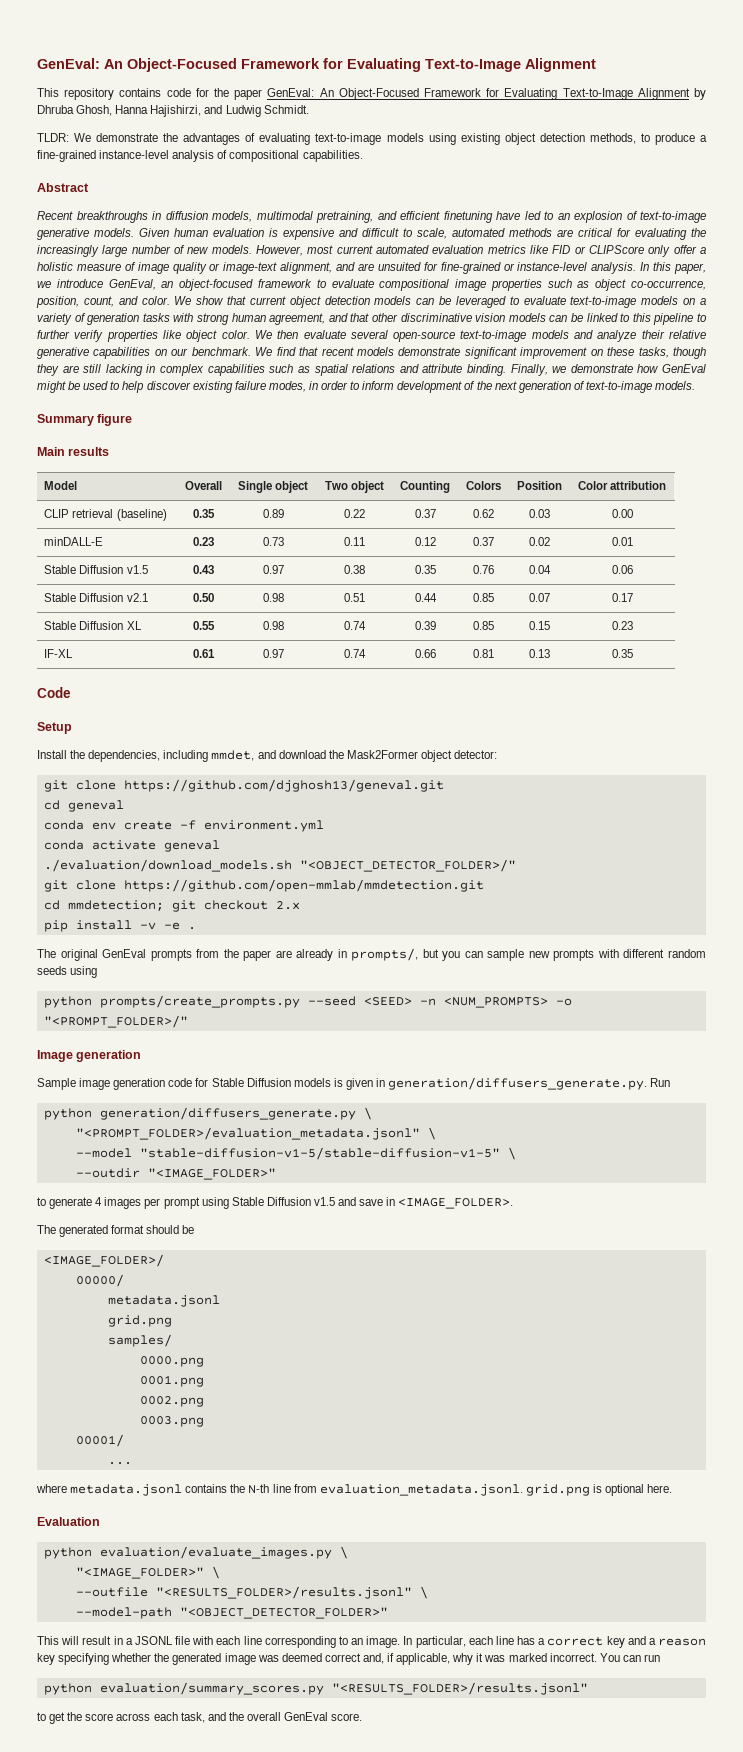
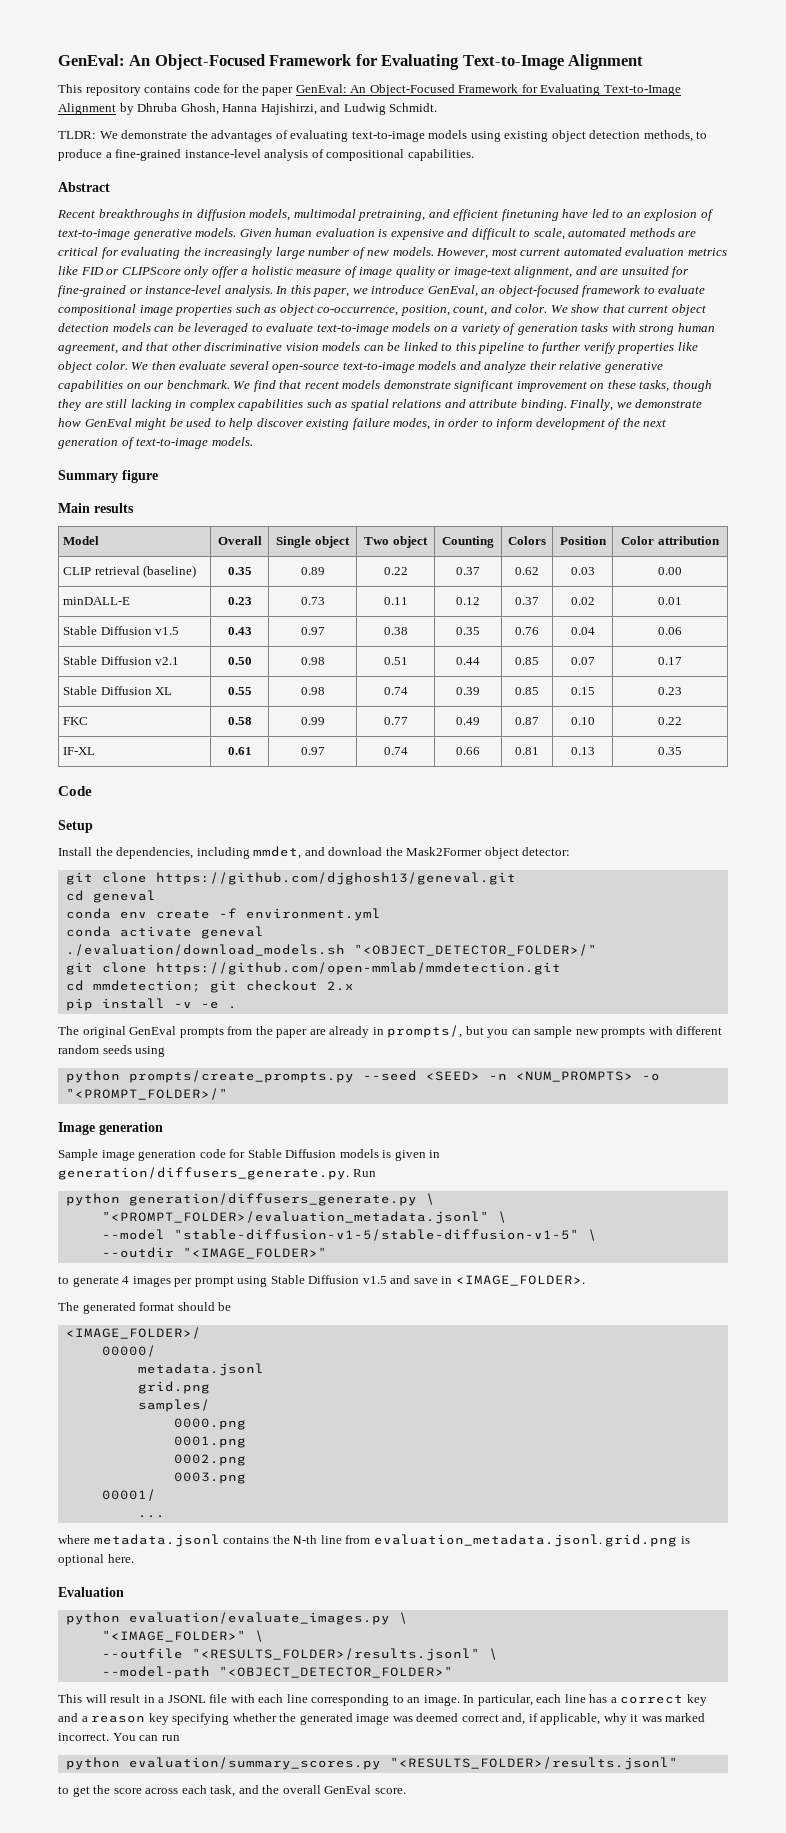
+ FKC | 0.58 | 0.99 | 0.77 | 0.49 | 0.87 | 0.10 | 0.22

